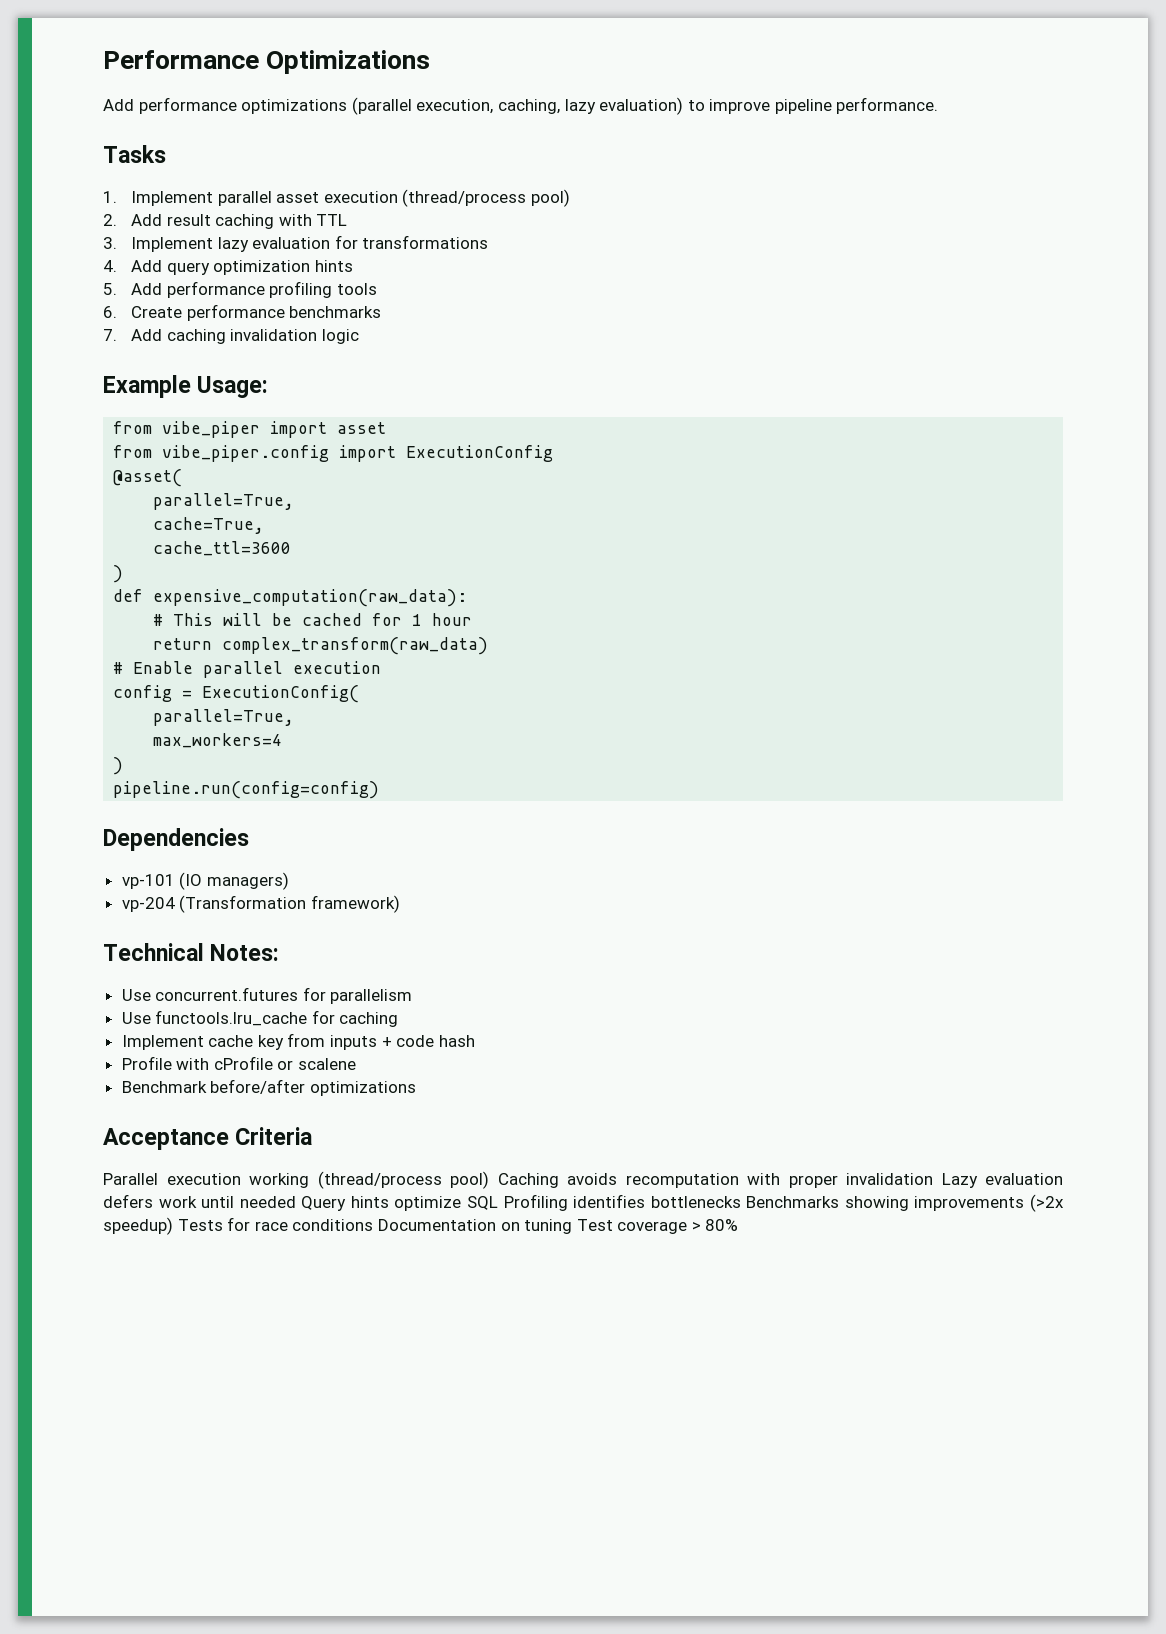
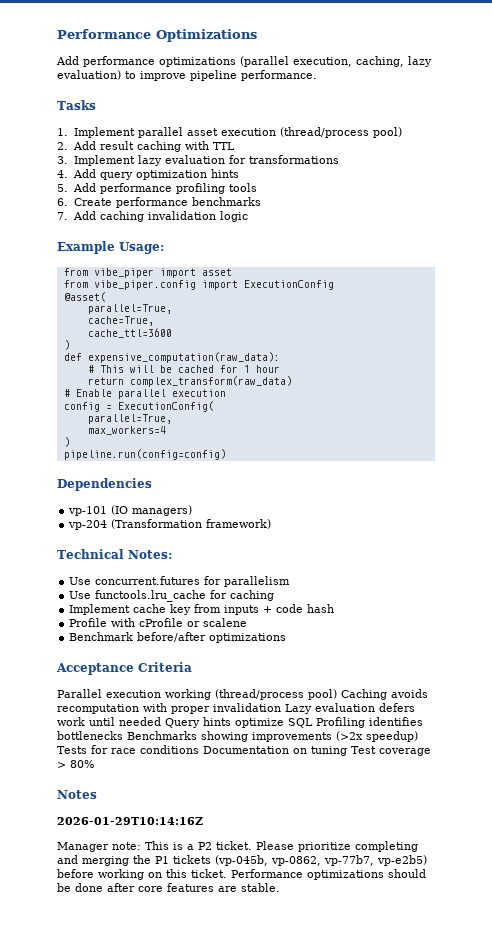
+ Notes
+ 2026-01-29T10:14:16Z
+ Manager note: This is a P2 ticket. Please prioritize completing and merging the P1 tickets (vp-045b, vp-0862, vp-77b7, vp-e2b5) before working on this ticket. Performance optimizations should be done after core features are stable.

